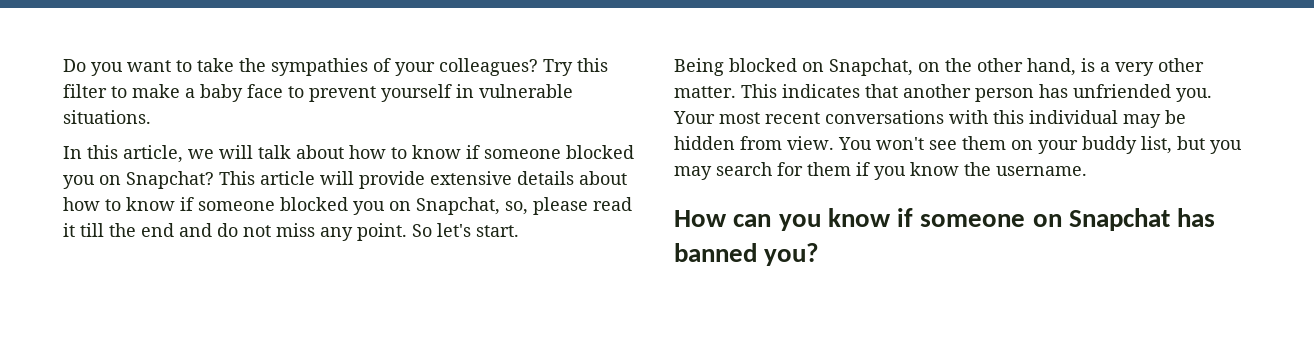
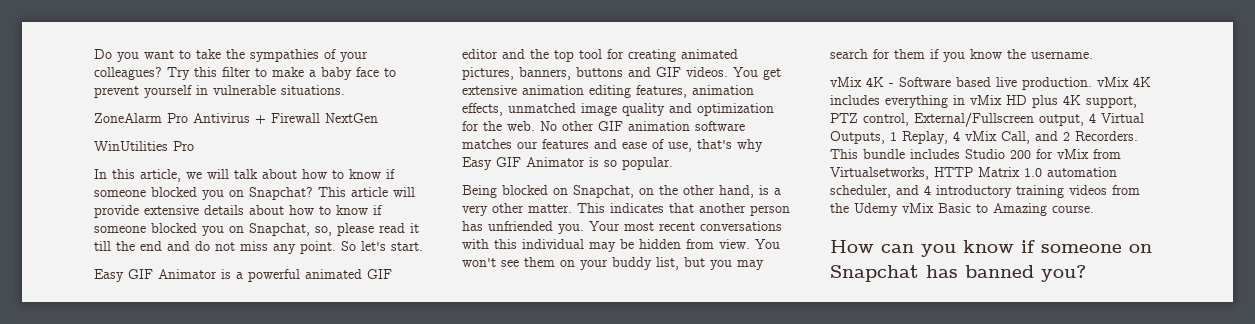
+ ZoneAlarm Pro Antivirus + Firewall NextGen
+ WinUtilities Pro
+ Easy GIF Animator is a powerful animated GIF editor and the top tool for creating animated pictures, banners, buttons and GIF videos. You get extensive animation editing features, animation effects, unmatched image quality and optimization for the web. No other GIF animation software matches our features and ease of use, that's why Easy GIF Animator is so popular.
+ vMix 4K - Software based live production. vMix 4K includes everything in vMix HD plus 4K support, PTZ control, External/Fullscreen output, 4 Virtual Outputs, 1 Replay, 4 vMix Call, and 2 Recorders. This bundle includes Studio 200 for vMix from Virtualsetworks, HTTP Matrix 1.0 automation scheduler, and 4 introductory training videos from the Udemy vMix Basic to Amazing course.

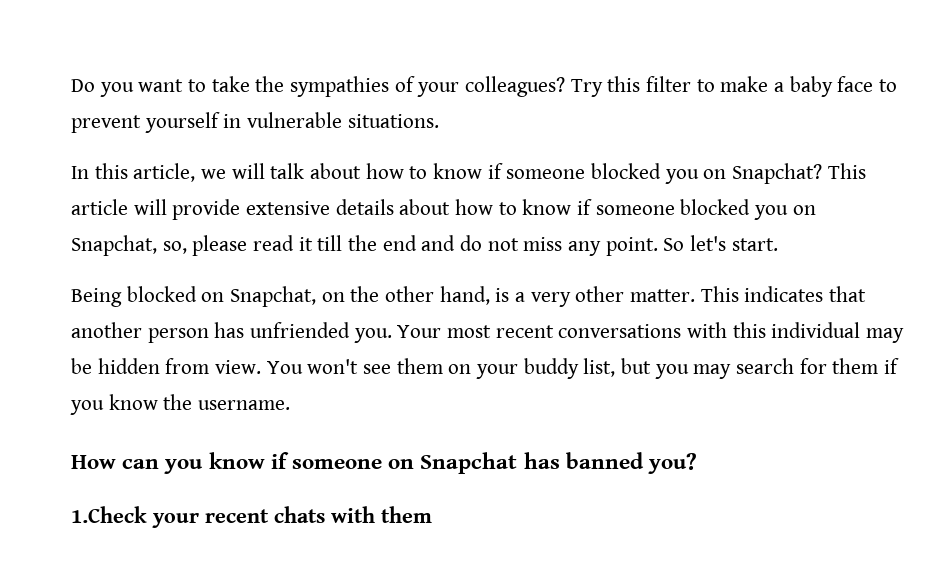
- ZoneAlarm Pro Antivirus + Firewall NextGen
- WinUtilities Pro
- Easy GIF Animator is a powerful animated GIF editor and the top tool for creating animated pictures, banners, buttons and GIF videos. You get extensive animation editing features, animation effects, unmatched image quality and optimization for the web. No other GIF animation software matches our features and ease of use, that's why Easy GIF Animator is so popular.
- vMix 4K - Software based live production. vMix 4K includes everything in vMix HD plus 4K support, PTZ control, External/Fullscreen output, 4 Virtual Outputs, 1 Replay, 4 vMix Call, and 2 Recorders. This bundle includes Studio 200 for vMix from Virtualsetworks, HTTP Matrix 1.0 automation scheduler, and 4 introductory training videos from the Udemy vMix Basic to Amazing course.
+ 1.Check your recent chats with them

